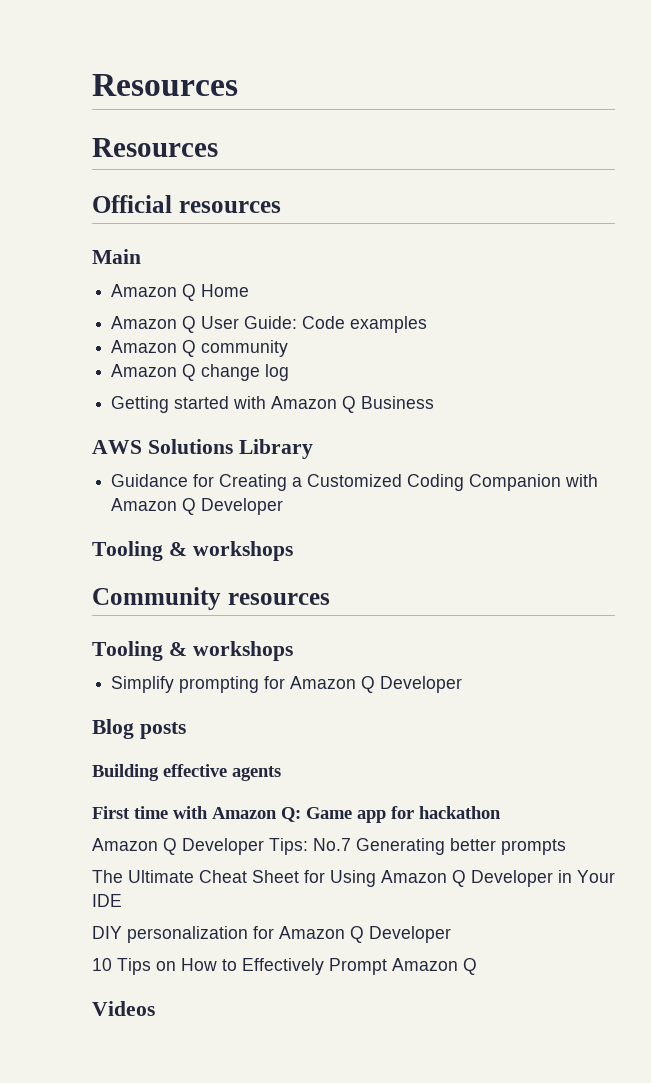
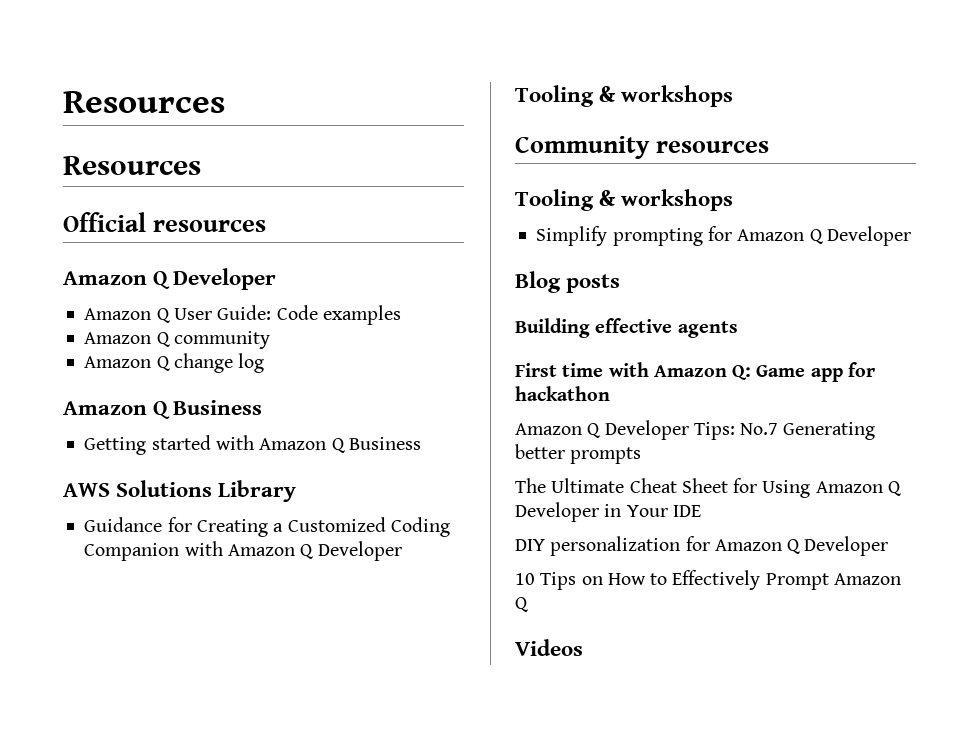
  Official resources
- Main
- Amazon Q Home
+ Amazon Q Developer
  Amazon Q change log
+ Amazon Q Business

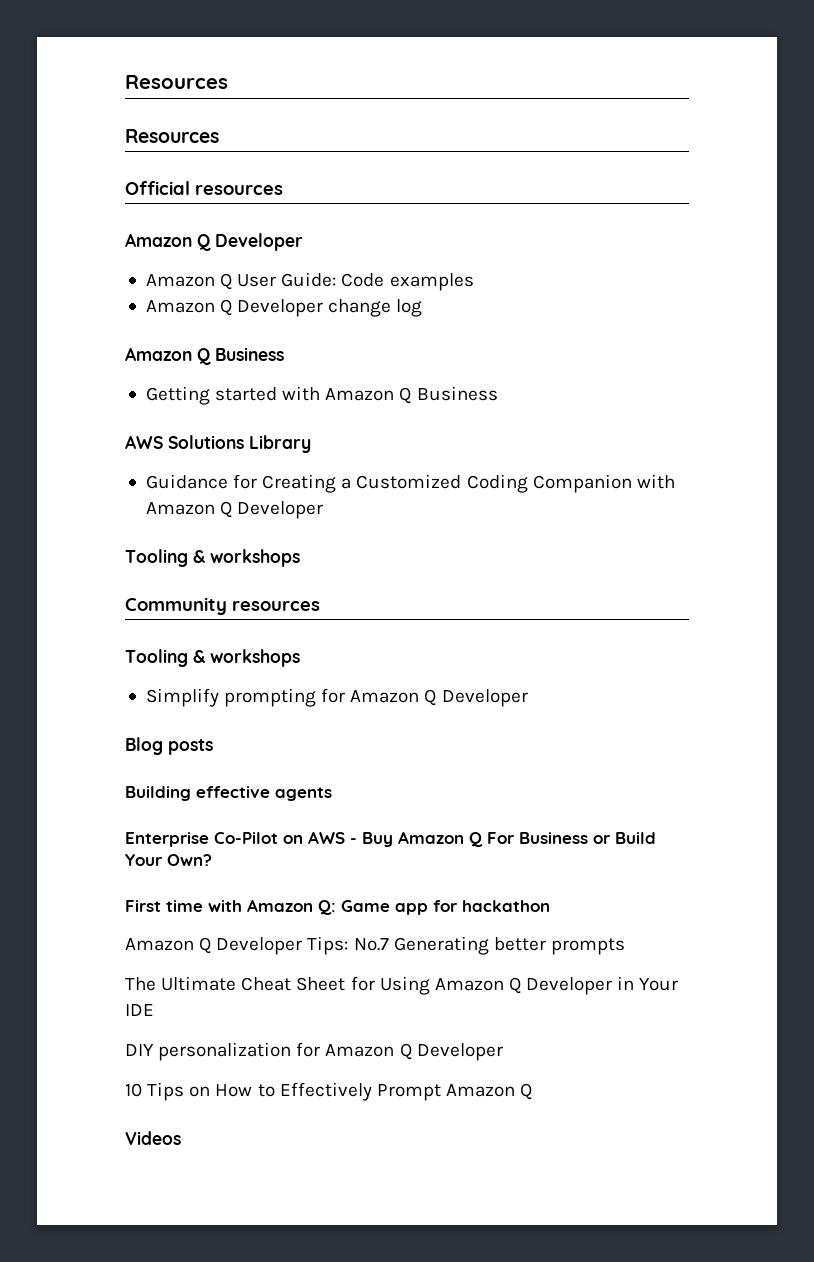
- Amazon Q community
- Amazon Q change log
+ Amazon Q Developer change log
+ Enterprise Co-Pilot on AWS - Buy Amazon Q For Business or Build Your Own?

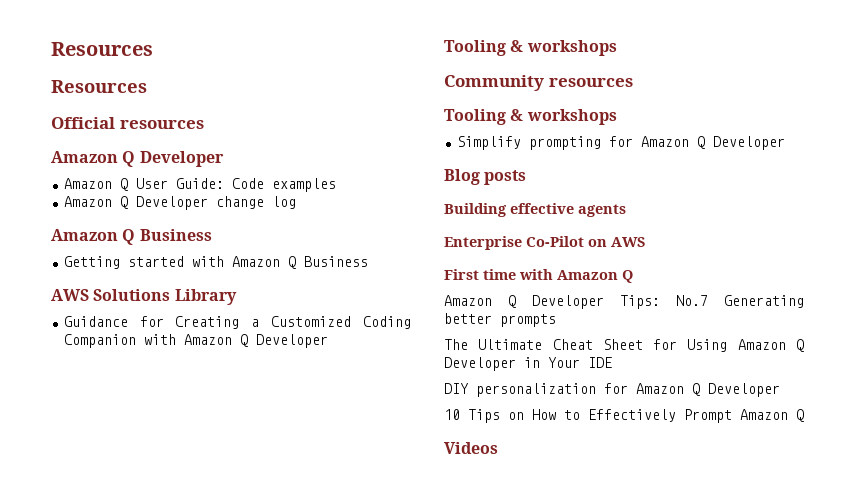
- Enterprise Co-Pilot on AWS - Buy Amazon Q For Business or Build Your Own?
+ Enterprise Co-Pilot on AWS
- First time with Amazon Q: Game app for hackathon
+ First time with Amazon Q

